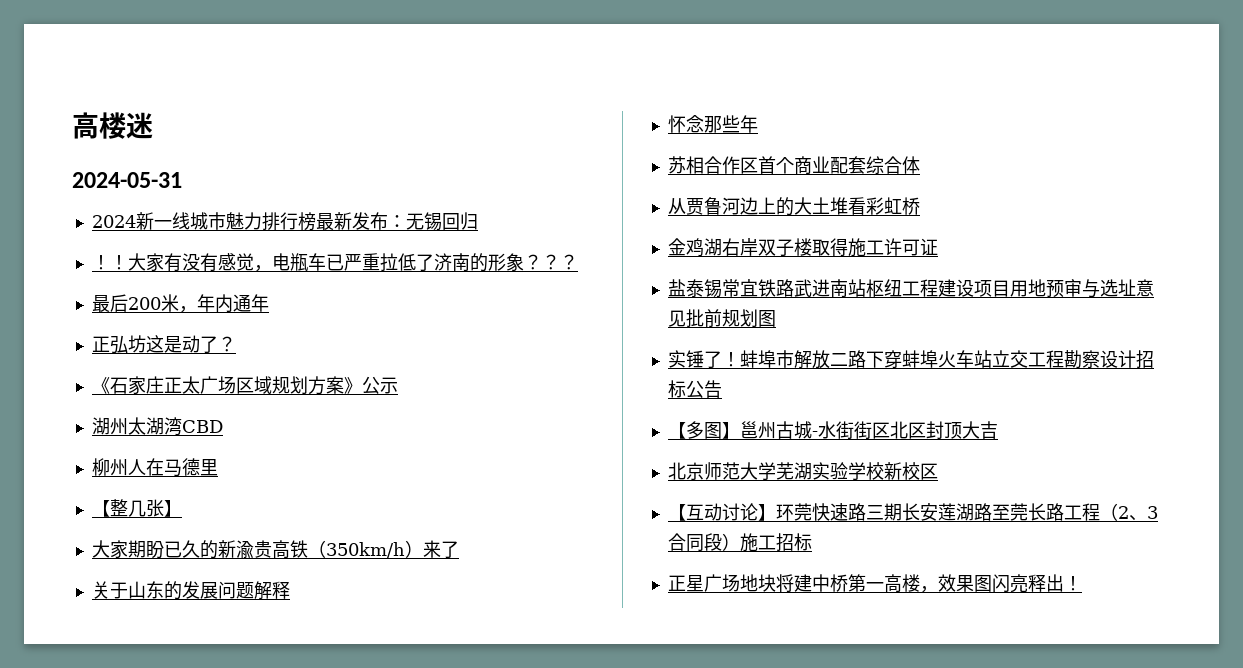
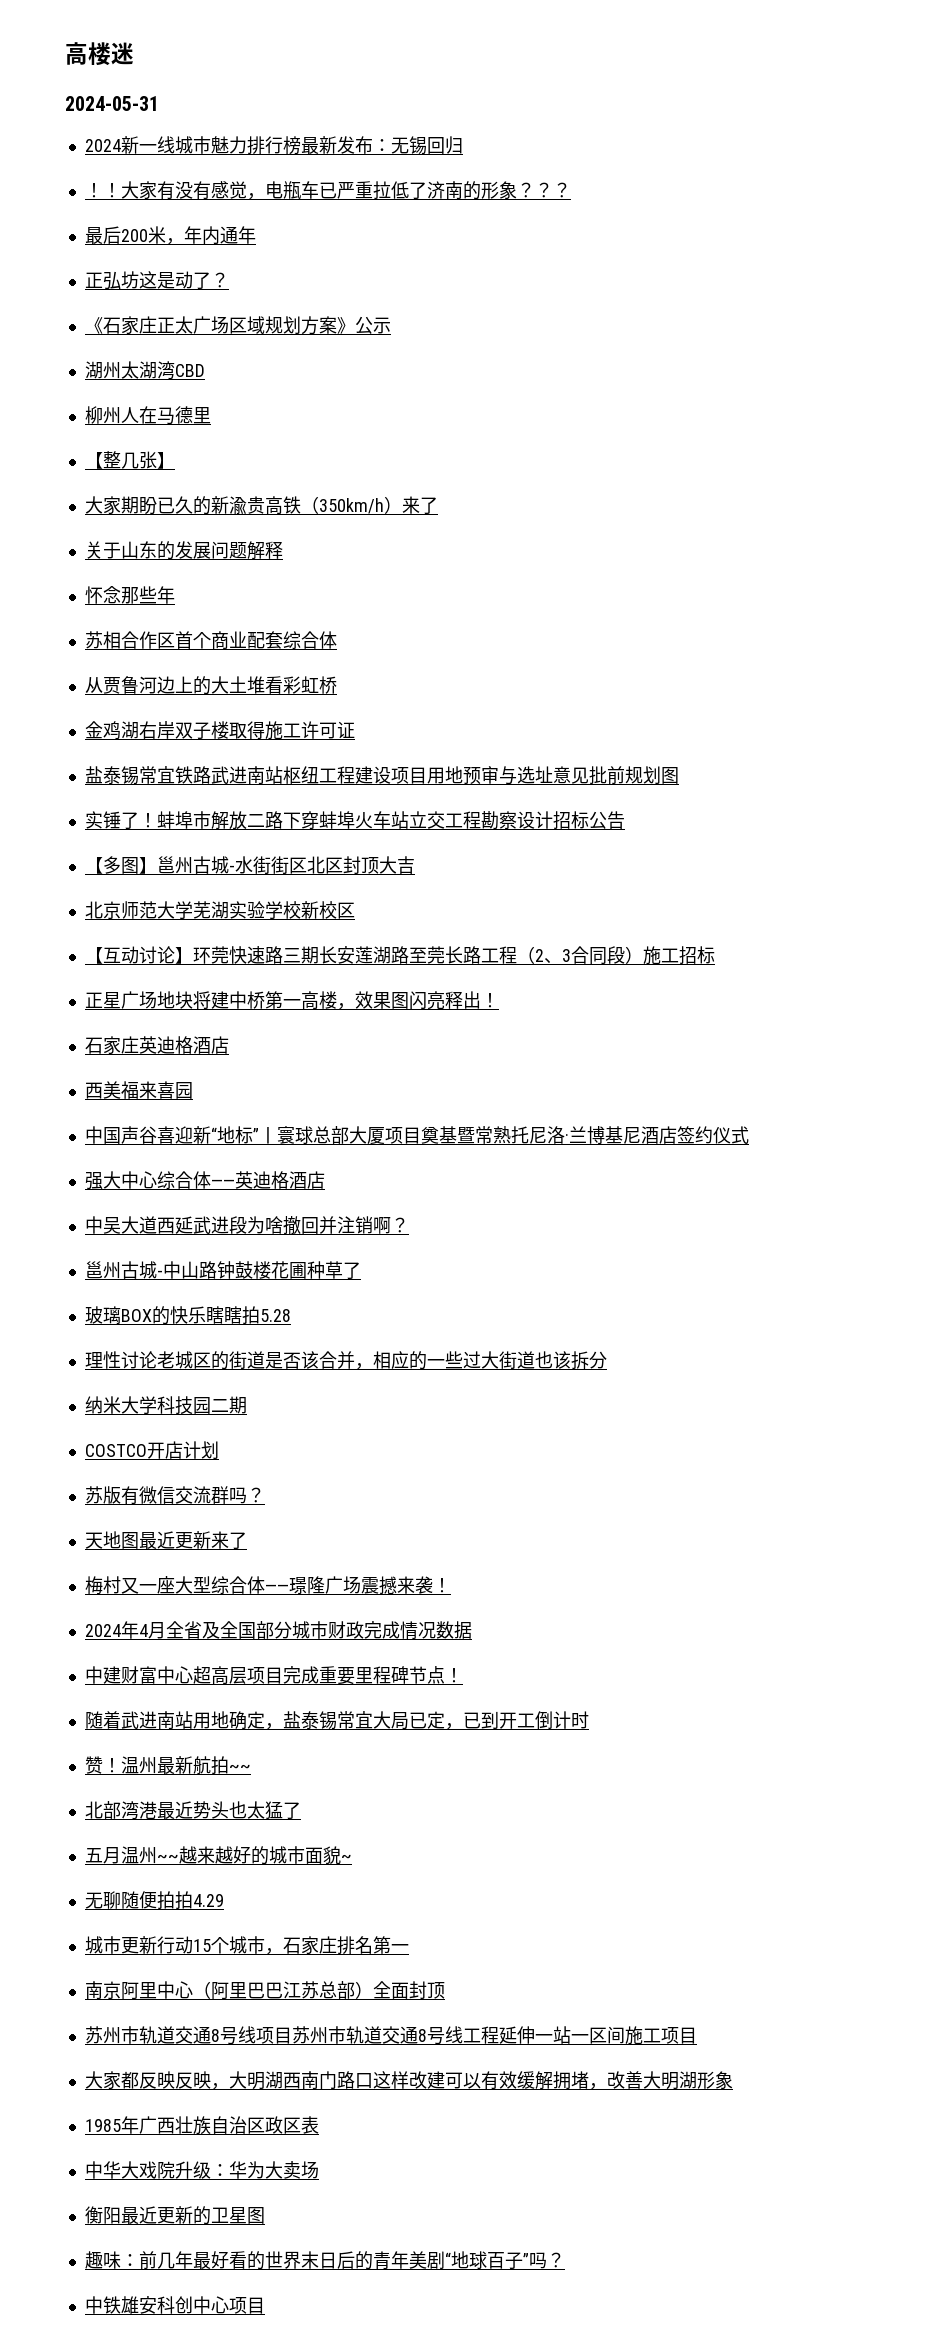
+ 石家庄英迪格酒店
+ 西美福来喜园
+ 中国声谷喜迎新“地标”丨寰球总部大厦项目奠基暨常熟托尼洛·兰博基尼酒店签约仪式
+ 强大中心综合体——英迪格酒店
+ 中吴大道西延武进段为啥撤回并注销啊？
+ 邕州古城-中山路钟鼓楼花圃种草了
+ 玻璃BOX的快乐瞎瞎拍5.28
+ 理性讨论老城区的街道是否该合并，相应的一些过大街道也该拆分
+ 纳米大学科技园二期
+ COSTCO开店计划
+ 苏版有微信交流群吗？
+ 天地图最近更新来了
+ 梅村又一座大型综合体——璟隆广场震撼来袭！
+ 2024年4月全省及全国部分城市财政完成情况数据
+ 中建财富中心超高层项目完成重要里程碑节点！
+ 随着武进南站用地确定，盐泰锡常宜大局已定，已到开工倒计时
+ 赞！温州最新航拍~~
+ 北部湾港最近势头也太猛了
+ 五月温州~~越来越好的城市面貌~
+ 无聊随便拍拍4.29
+ 城市更新行动15个城市，石家庄排名第一
+ 南京阿里中心（阿里巴巴江苏总部）全面封顶
+ 苏州市轨道交通8号线项目苏州市轨道交通8号线工程延伸一站一区间施工项目
+ 大家都反映反映，大明湖西南门路口这样改建可以有效缓解拥堵，改善大明湖形象
+ 1985年广西壮族自治区政区表
+ 中华大戏院升级：华为大卖场
+ 衡阳最近更新的卫星图
+ 趣味：前几年最好看的世界末日后的青年美剧“地球百子”吗？
+ 中铁雄安科创中心项目

